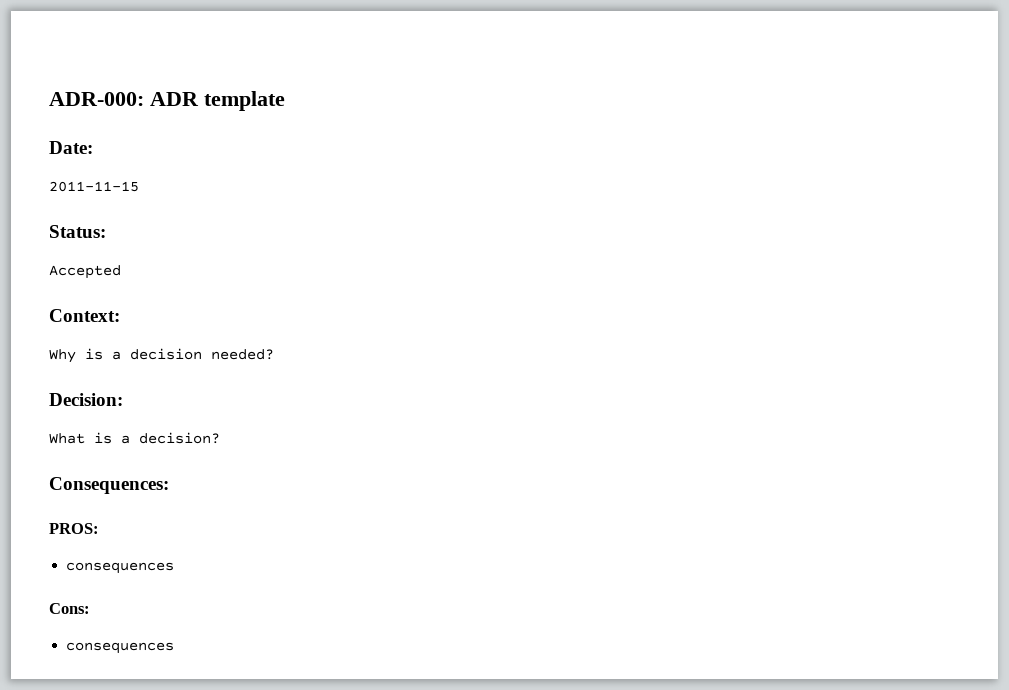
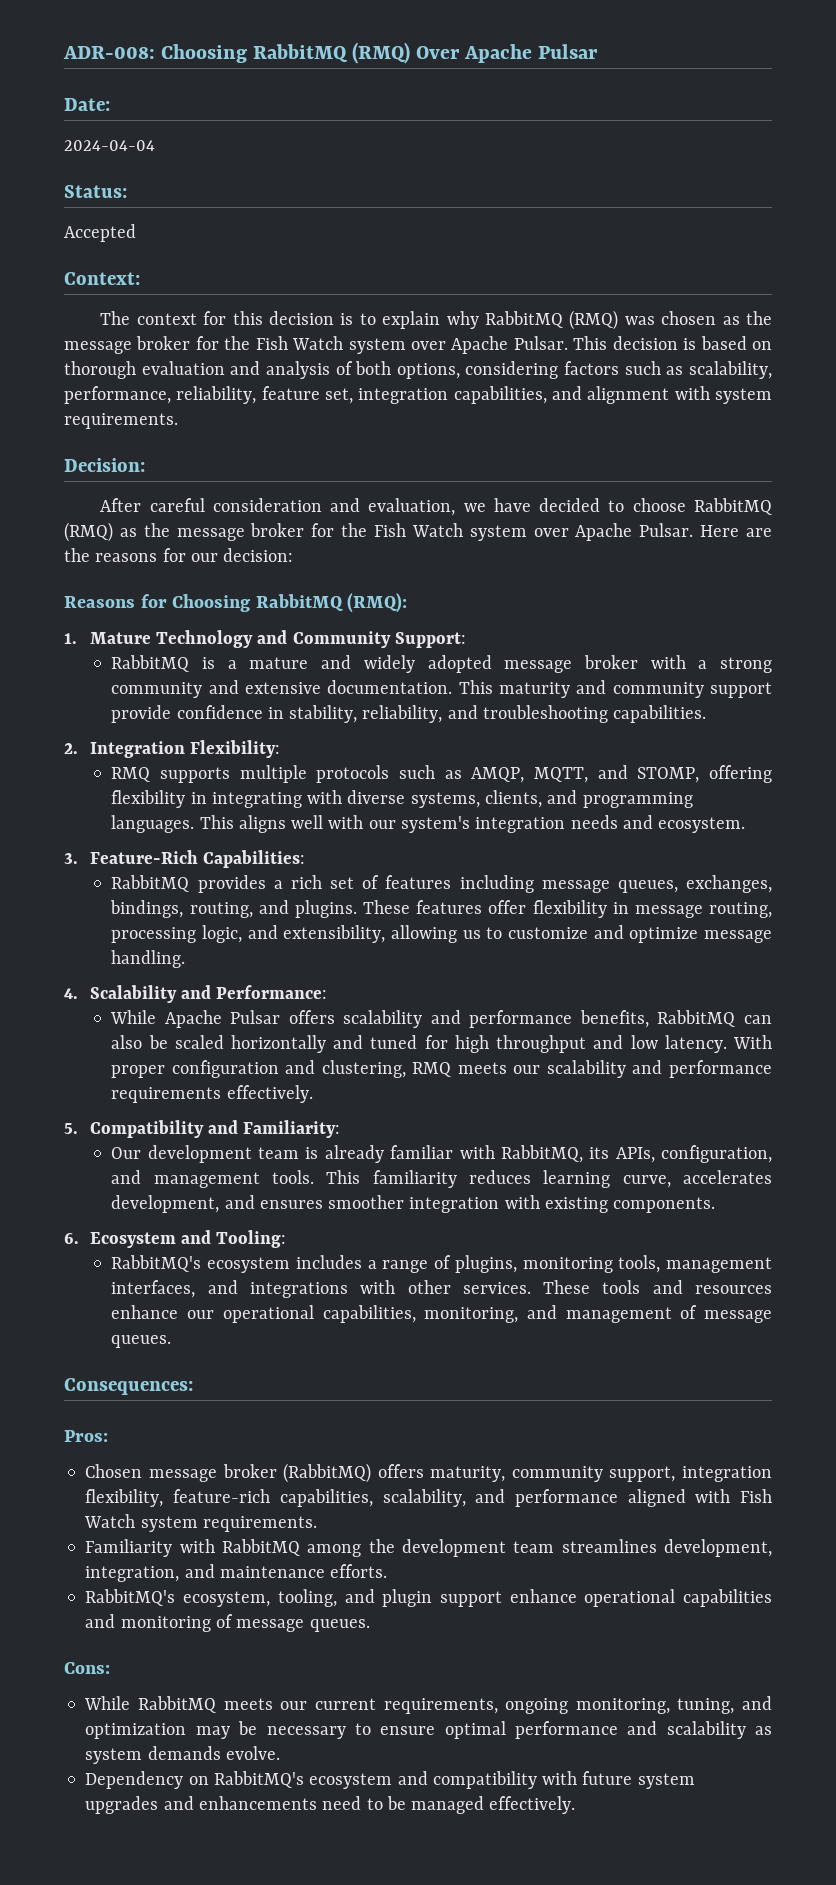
- ADR-000: ADR template
+ ADR-008: Choosing RabbitMQ (RMQ) Over Apache Pulsar
- 2011-11-15
+ 2024-04-04
- Why is a decision needed?
+ The context for this decision is to explain why RabbitMQ (RMQ) was chosen as the message broker for the Fish Watch system over Apache Pulsar. This decision is based on thorough evaluation and analysis of both options, considering factors such as scalability, performance, reliability, feature set, integration capabilities, and alignment with system requirements.
  Decision:
- What is a decision?
+ After careful consideration and evaluation, we have decided to choose RabbitMQ (RMQ) as the message broker for the Fish Watch system over Apache Pulsar. Here are the reasons for our decision:
+ Reasons for Choosing RabbitMQ (RMQ):
+ 1. Mature Technology and Community Support:
+ RabbitMQ is a mature and widely adopted message broker with a strong community and extensive documentation. This maturity and community support provide confidence in stability, reliability, and troubleshooting capabilities.
+ 2. Integration Flexibility:
+ RMQ supports multiple protocols such as AMQP, MQTT, and STOMP, offering flexibility in integrating with diverse systems, clients, and programming languages. This aligns well with our system's integration needs and ecosystem.
+ 3. Feature-Rich Capabilities:
+ RabbitMQ provides a rich set of features including message queues, exchanges, bindings, routing, and plugins. These features offer flexibility in message routing, processing logic, and extensibility, allowing us to customize and optimize message handling.
+ 4. Scalability and Performance:
+ While Apache Pulsar offers scalability and performance benefits, RabbitMQ can also be scaled horizontally and tuned for high throughput and low latency. With proper configuration and clustering, RMQ meets our scalability and performance requirements effectively.
+ 5. Compatibility and Familiarity:
+ Our development team is already familiar with RabbitMQ, its APIs, configuration, and management tools. This familiarity reduces learning curve, accelerates development, and ensures smoother integration with existing components.
+ 6. Ecosystem and Tooling:
+ RabbitMQ's ecosystem includes a range of plugins, monitoring tools, management interfaces, and integrations with other services. These tools and resources enhance our operational capabilities, monitoring, and management of message queues.
  Consequences:
- PROS:
- consequences
+ Pros:
+ Chosen message broker (RabbitMQ) offers maturity, community support, integration flexibility, feature-rich capabilities, scalability, and performance aligned with Fish Watch system requirements.
+ Familiarity with RabbitMQ among the development team streamlines development, integration, and maintenance efforts.
+ RabbitMQ's ecosystem, tooling, and plugin support enhance operational capabilities and monitoring of message queues.
  Cons:
- consequences
+ While RabbitMQ meets our current requirements, ongoing monitoring, tuning, and optimization may be necessary to ensure optimal performance and scalability as system demands evolve.
+ Dependency on RabbitMQ's ecosystem and compatibility with future system upgrades and enhancements need to be managed effectively.

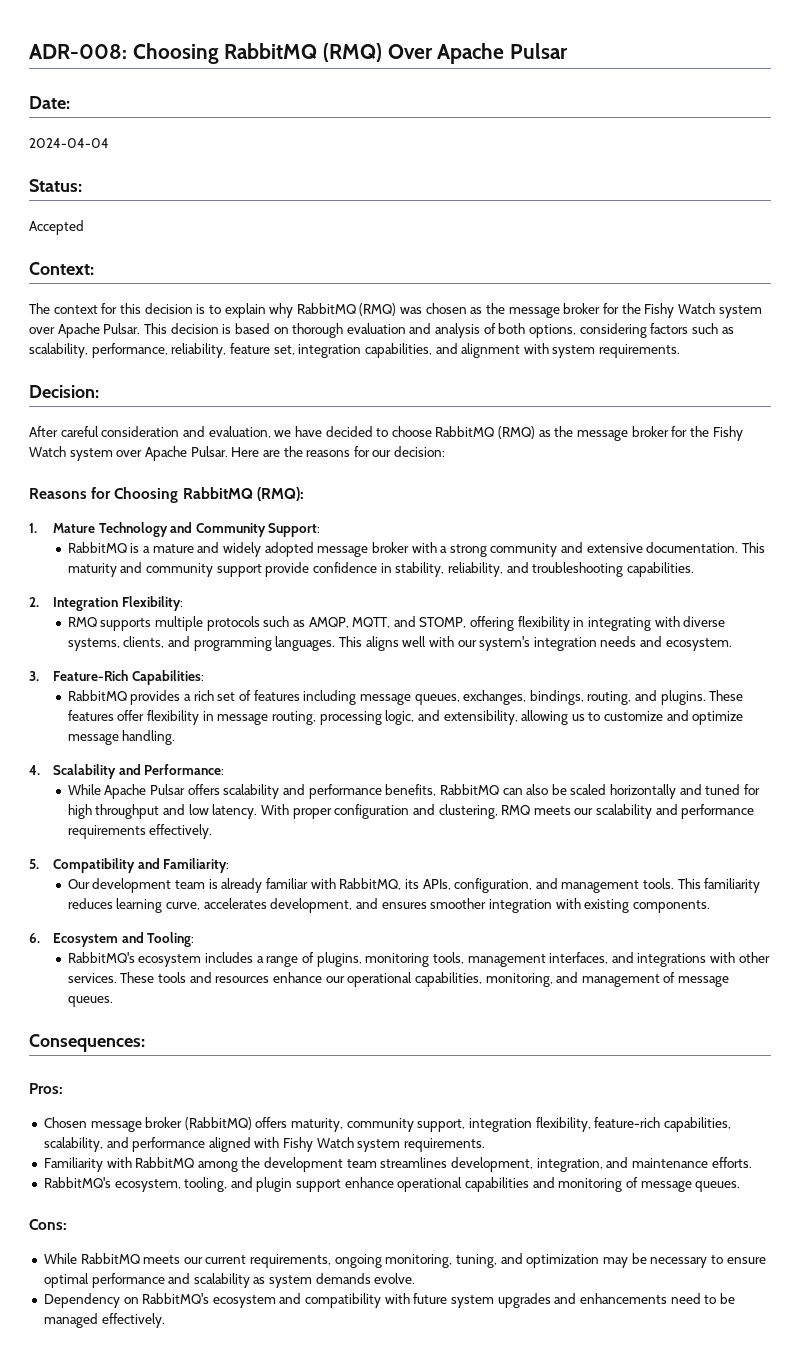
- The context for this decision is to explain why RabbitMQ (RMQ) was chosen as the message broker for the Fish Watch system over Apache Pulsar.
+ The context for this decision is to explain why RabbitMQ (RMQ) was chosen as the message broker for the Fishy Watch system over Apache Pulsar.
- After careful consideration and evaluation, we have decided to choose RabbitMQ (RMQ) as the message broker for the Fish Watch system over Apache Pulsar.
+ After careful consideration and evaluation, we have decided to choose RabbitMQ (RMQ) as the message broker for the Fishy Watch system over Apache Pulsar.
- Chosen message broker (RabbitMQ) offers maturity, community support, integration flexibility, feature-rich capabilities, scalability, and performance aligned with Fish Watch system requirements.
+ Chosen message broker (RabbitMQ) offers maturity, community support, integration flexibility, feature-rich capabilities, scalability, and performance aligned with Fishy Watch system requirements.

